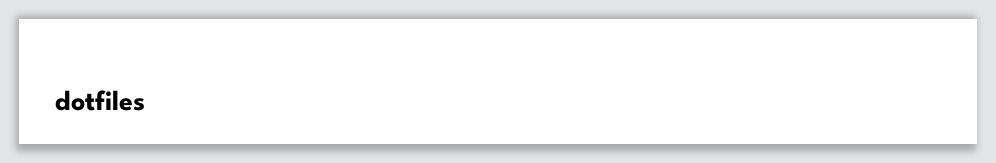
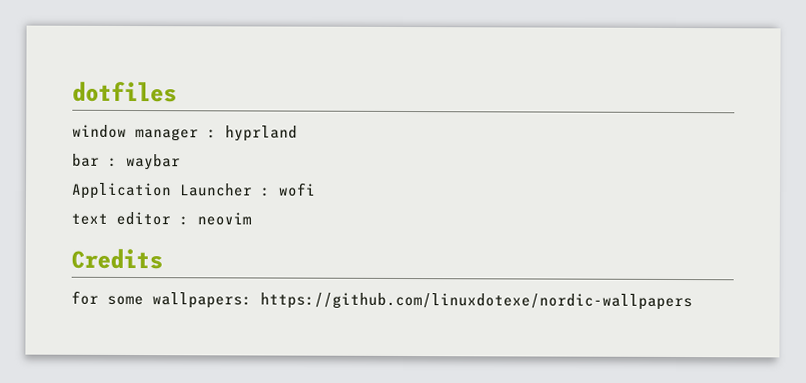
+ window manager : hyprland
+ bar : waybar
+ Application Launcher : wofi
+ text editor : neovim
+ Credits
+ for some wallpapers: https://github.com/linuxdotexe/nordic-wallpapers

